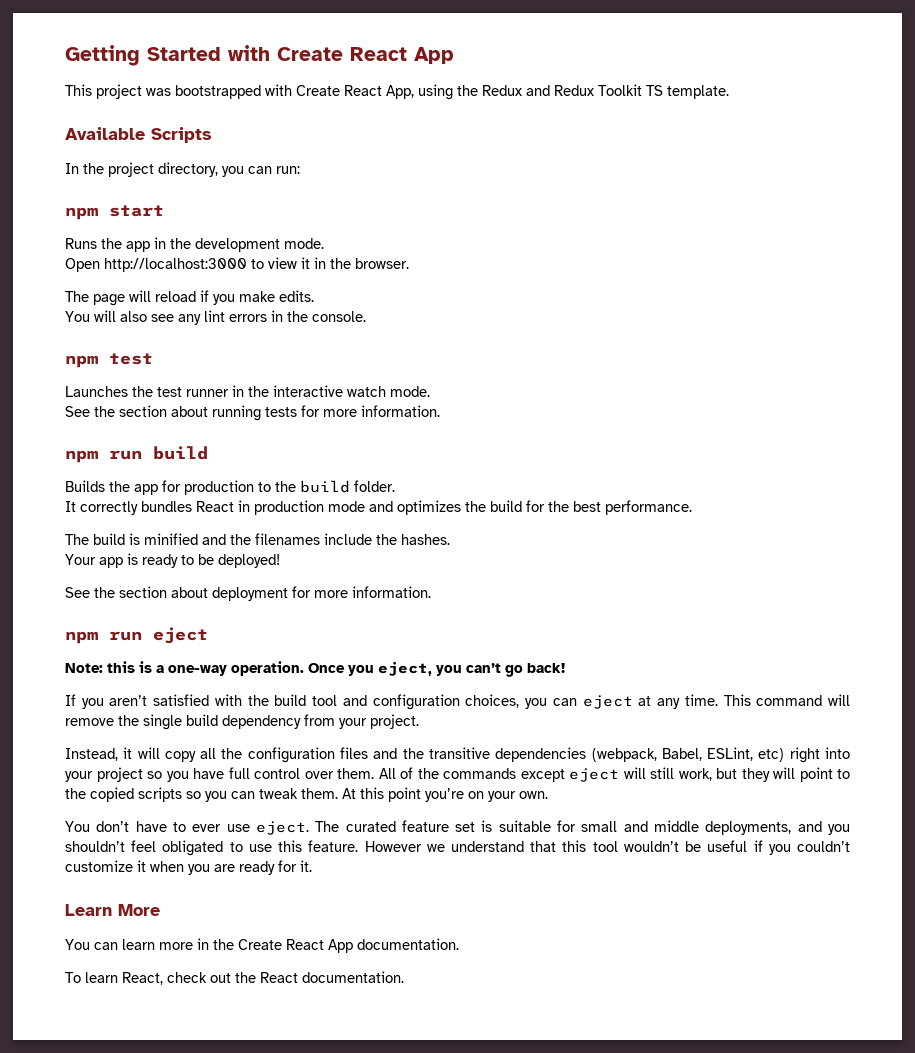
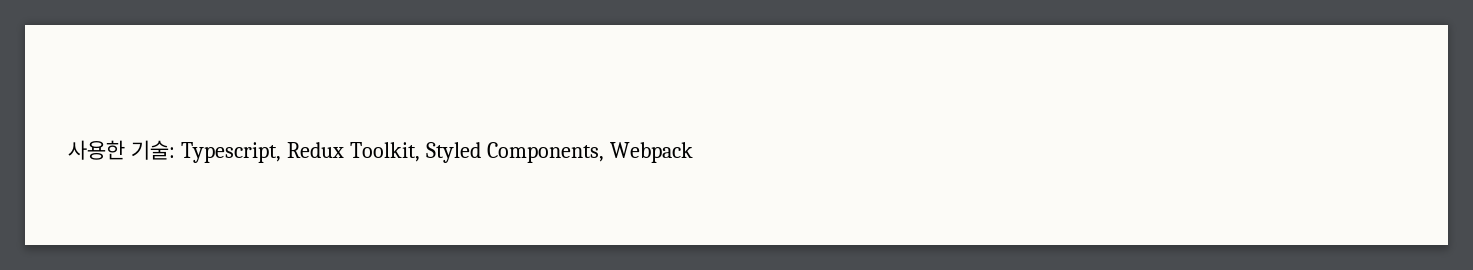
- Getting Started with Create React App
- This project was bootstrapped with Create React App, using the Redux and Redux Toolkit TS template.
- Available Scripts
- In the project directory, you can run:
- npm start
- Runs the app in the development mode.
- Open http://localhost:3000 to view it in the browser.
- The page will reload if you make edits.
- You will also see any lint errors in the console.
- npm test
- Launches the test runner in the interactive watch mode.
- See the section about running tests for more information.
- npm run build
- Builds the app for production to the build folder.
- It correctly bundles React in production mode and optimizes the build for the best performance.
- The build is minified and the filenames include the hashes.
- Your app is ready to be deployed!
- See the section about deployment for more information.
- npm run eject
- Note: this is a one-way operation. Once you eject, you can’t go back!
- If you aren’t satisfied with the build tool and configuration choices, you can eject at any time. This command will remove the single build dependency from your project.
- Instead, it will copy all the configuration files and the transitive dependencies (webpack, Babel, ESLint, etc) right into your project so you have full control over them. All of the commands except eject will still work, but they will point to the copied scripts so you can tweak them. At this point you’re on your own.
- You don’t have to ever use eject. The curated feature set is suitable for small and middle deployments, and you shouldn’t feel obligated to use this feature. However we understand that this tool wouldn’t be useful if you couldn’t customize it when you are ready for it.
- Learn More
- You can learn more in the Create React App documentation.
- To learn React, check out the React documentation.
+ 사용한 기술: Typescript, Redux Toolkit, Styled Components, Webpack

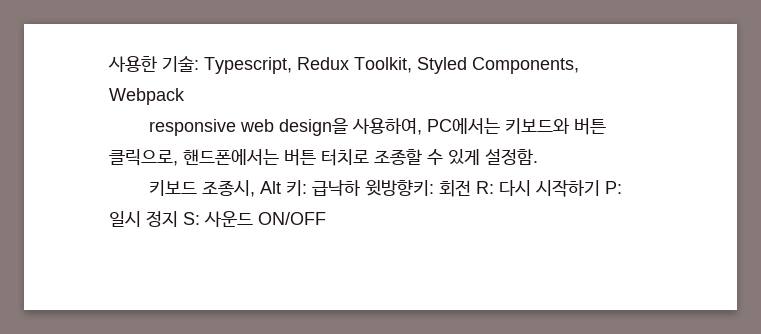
+ responsive web design을 사용하여, PC에서는 키보드와 버튼 클릭으로, 핸드폰에서는 버튼 터치로 조종할 수 있게 설정함.
+ 키보드 조종시, Alt 키: 급낙하 윗방향키: 회전 R: 다시 시작하기 P: 일시 정지 S: 사운드 ON/OFF

